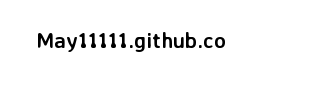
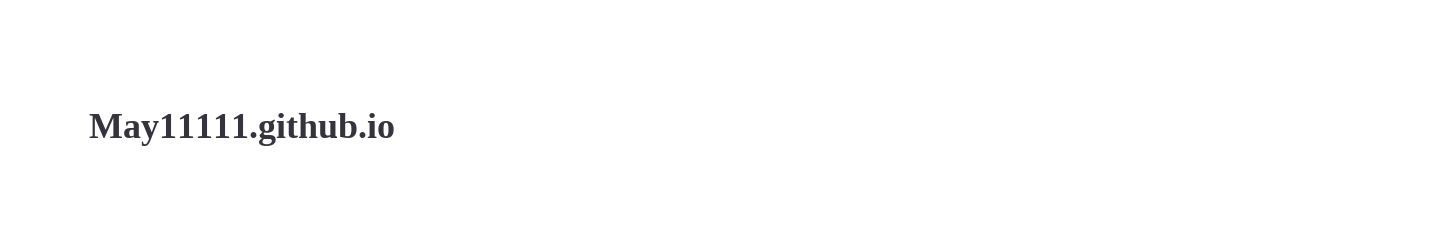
- May11111.github.co
+ May11111.github.io

